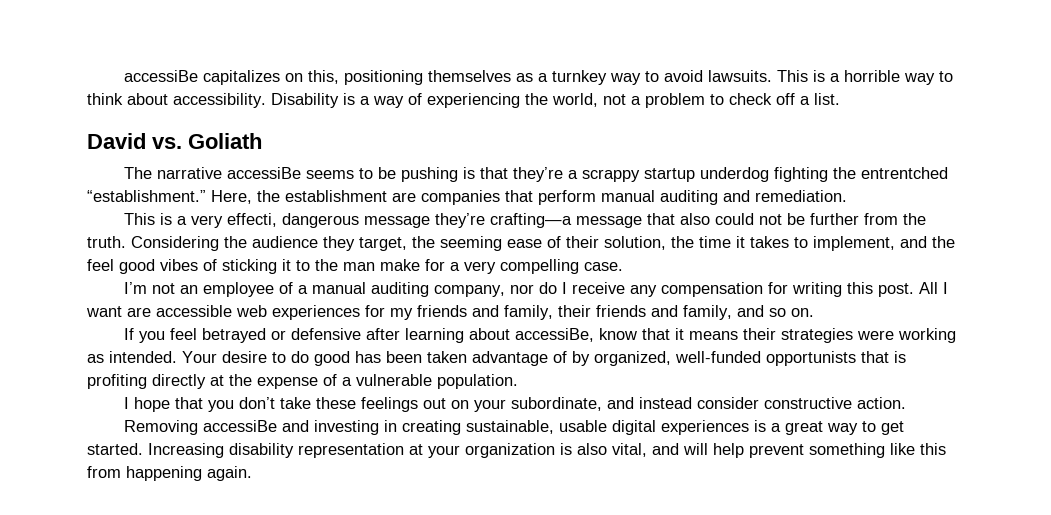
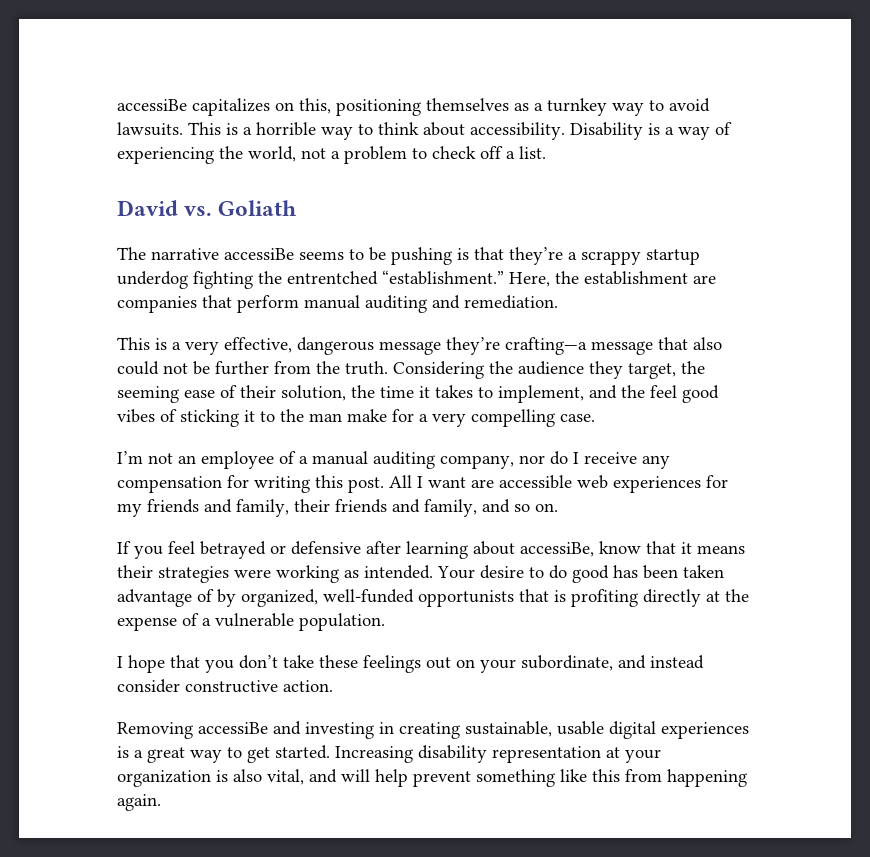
- This is a very effecti, dangerous message they’re crafting—a message that also could not be further from the truth.
+ This is a very effective, dangerous message they’re crafting—a message that also could not be further from the truth.

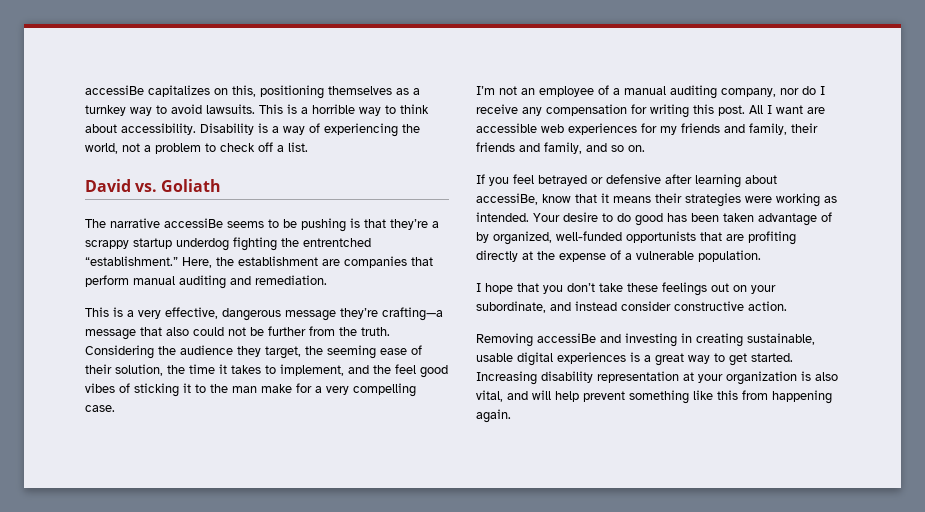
- Your desire to do good has been taken advantage of by organized, well-funded opportunists that is profiting directly at the expense of a vulnerable population.
+ Your desire to do good has been taken advantage of by organized, well-funded opportunists that are profiting directly at the expense of a vulnerable population.

